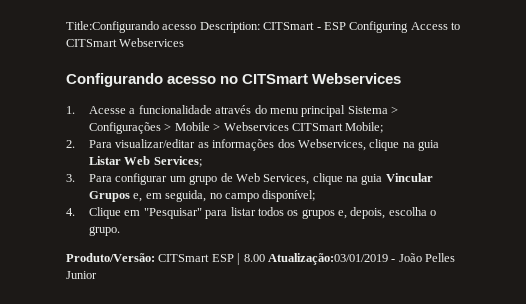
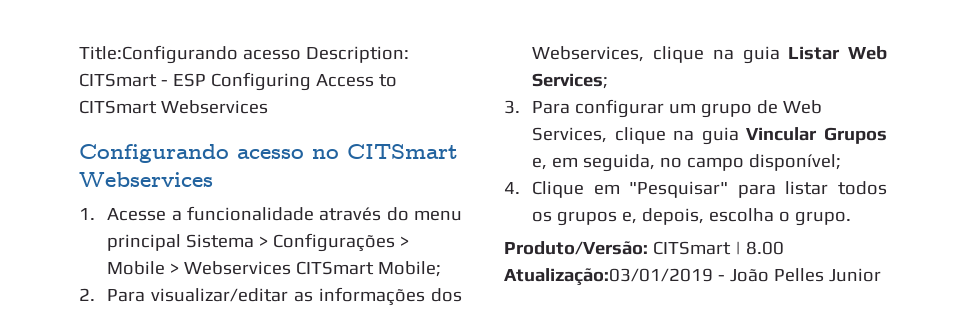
- Produto/Versão: CITSmart ESP | 8.00 Atualização:03/01/2019 - João Pelles Junior
+ Produto/Versão: CITSmart | 8.00 Atualização:03/01/2019 - João Pelles Junior

